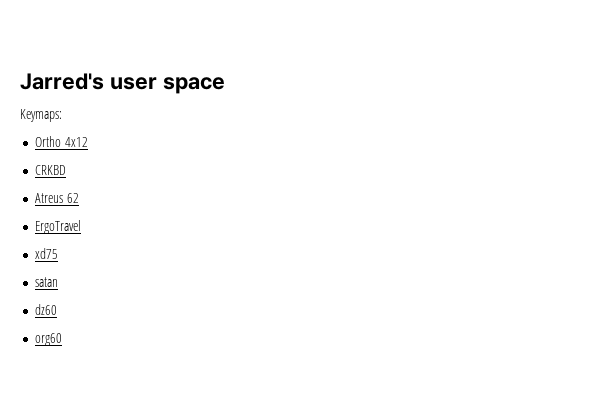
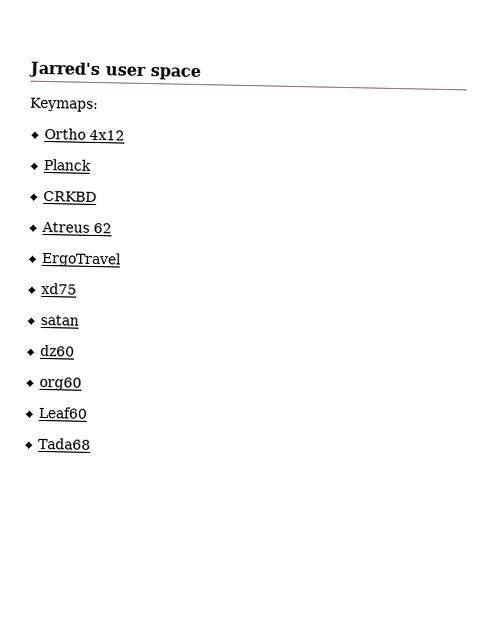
+ Planck
+ Leaf60
+ Tada68

